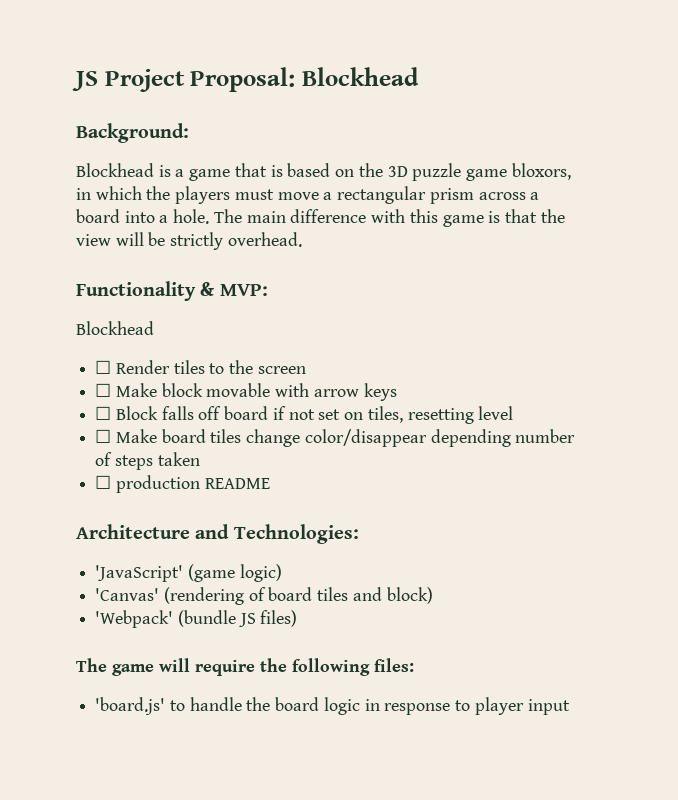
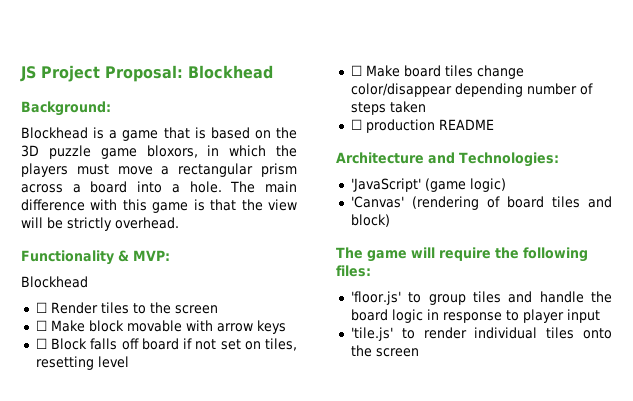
- 'Webpack' (bundle JS files)
- 'board.js' to handle the board logic in response to player input
+ 'floor.js' to group tiles and handle the board logic in response to player input
+ 'tile.js' to render individual tiles onto the screen

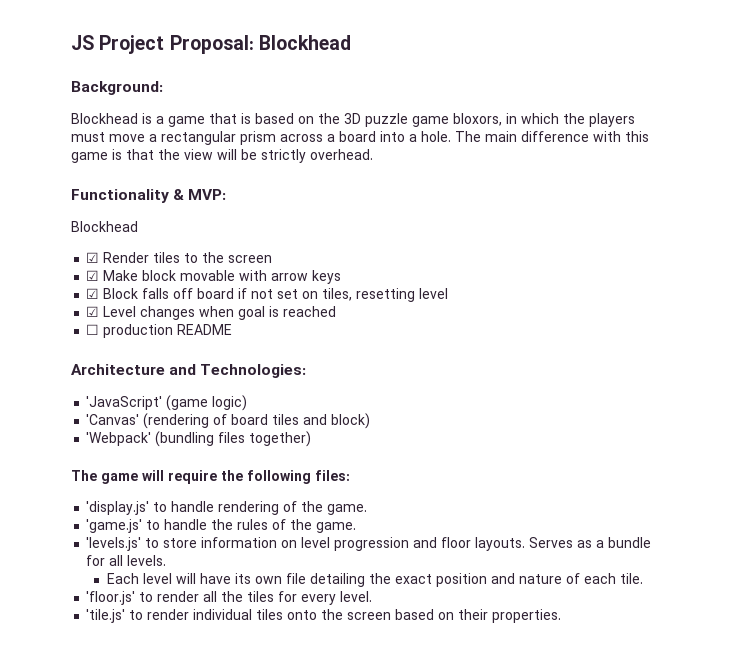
- ☐ Render tiles to the screen
+ ☑ Render tiles to the screen
- ☐ Make block movable with arrow keys
+ ☑ Make block movable with arrow keys
- ☐ Block falls off board if not set on tiles, resetting level
+ ☑ Block falls off board if not set on tiles, resetting level
- ☐ Make board tiles change color/disappear depending number of steps taken
+ ☑ Level changes when goal is reached
+ 'Webpack' (bundling files together)
- 'floor.js' to group tiles and handle the board logic in response to player input
+ 'display.js' to handle rendering of the game.
+ 'game.js' to handle the rules of the game.
+ 'levels.js' to store information on level progression and floor layouts. Serves as a bundle for all levels.
+ Each level will have its own file detailing the exact position and nature of each tile.
+ 'floor.js' to render all the tiles for every level.
- 'tile.js' to render individual tiles onto the screen
+ 'tile.js' to render individual tiles onto the screen based on their properties.

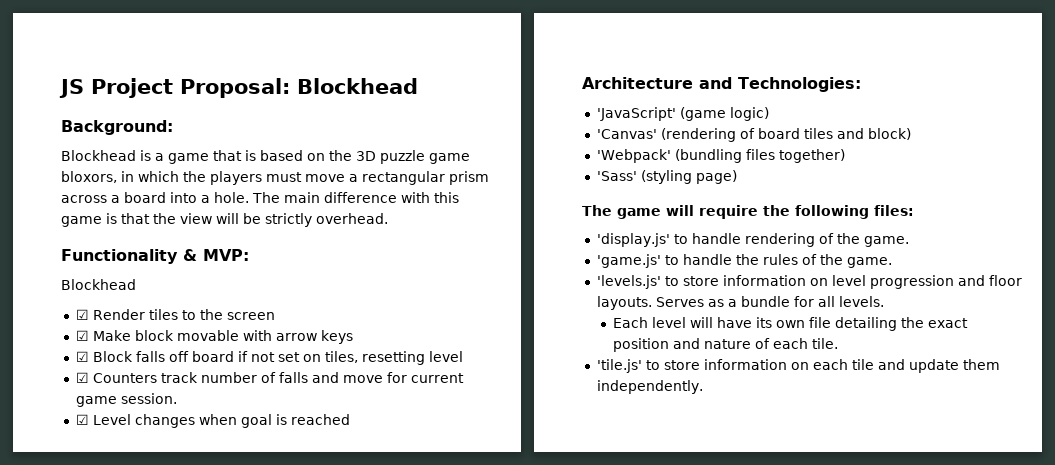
+ ☑ Counters track number of falls and move for current game session.
- ☐ production README
+ 'Sass' (styling page)
- 'floor.js' to render all the tiles for every level.
- 'tile.js' to render individual tiles onto the screen based on their properties.
+ 'tile.js' to store information on each tile and update them independently.

